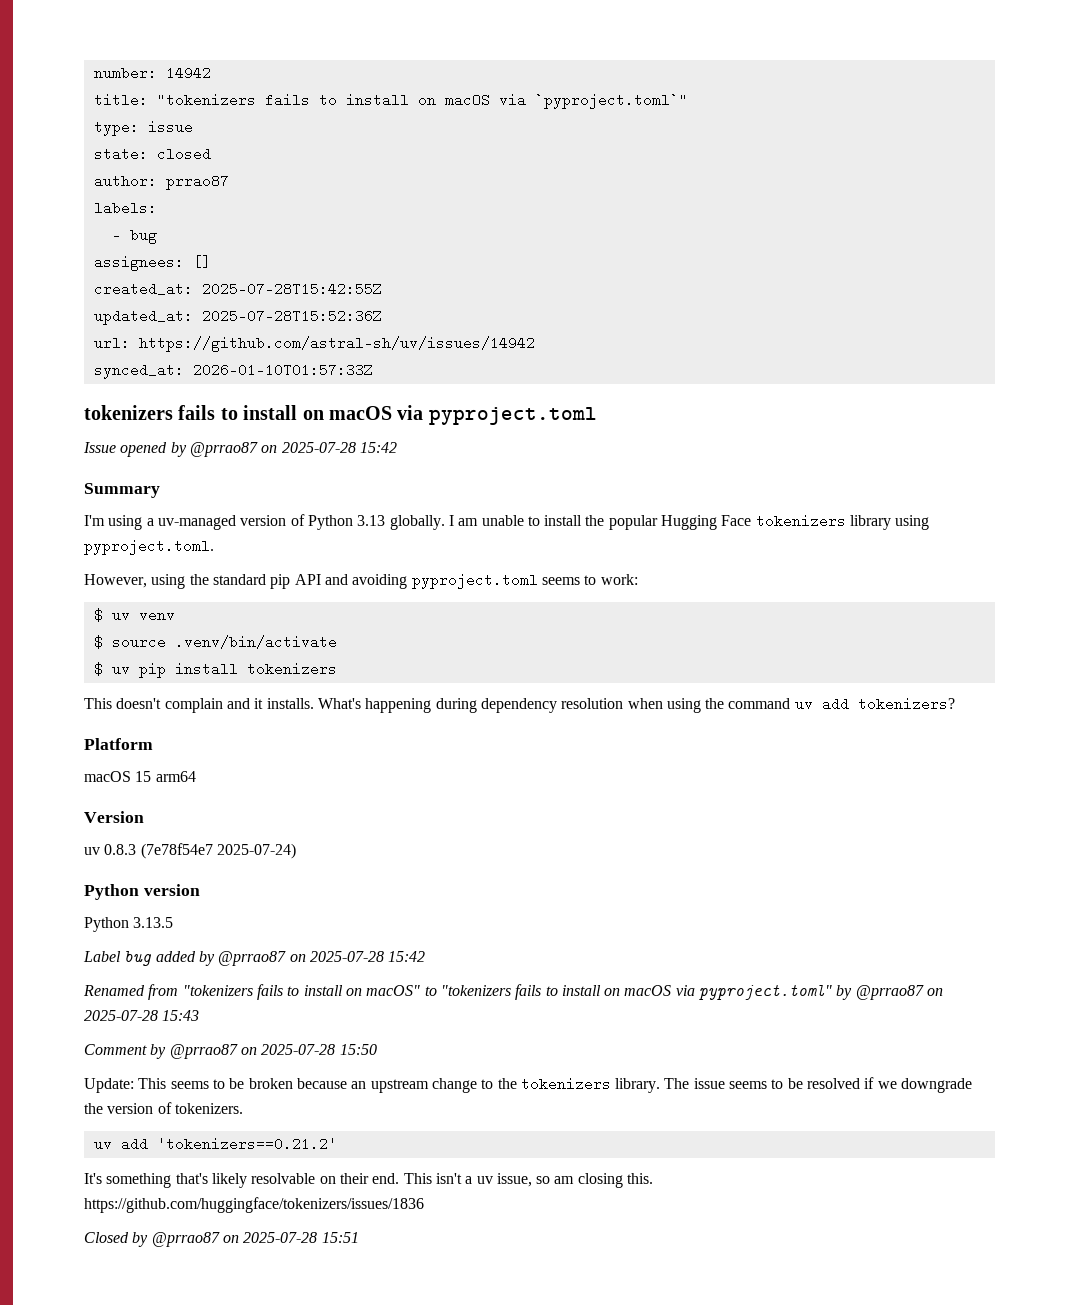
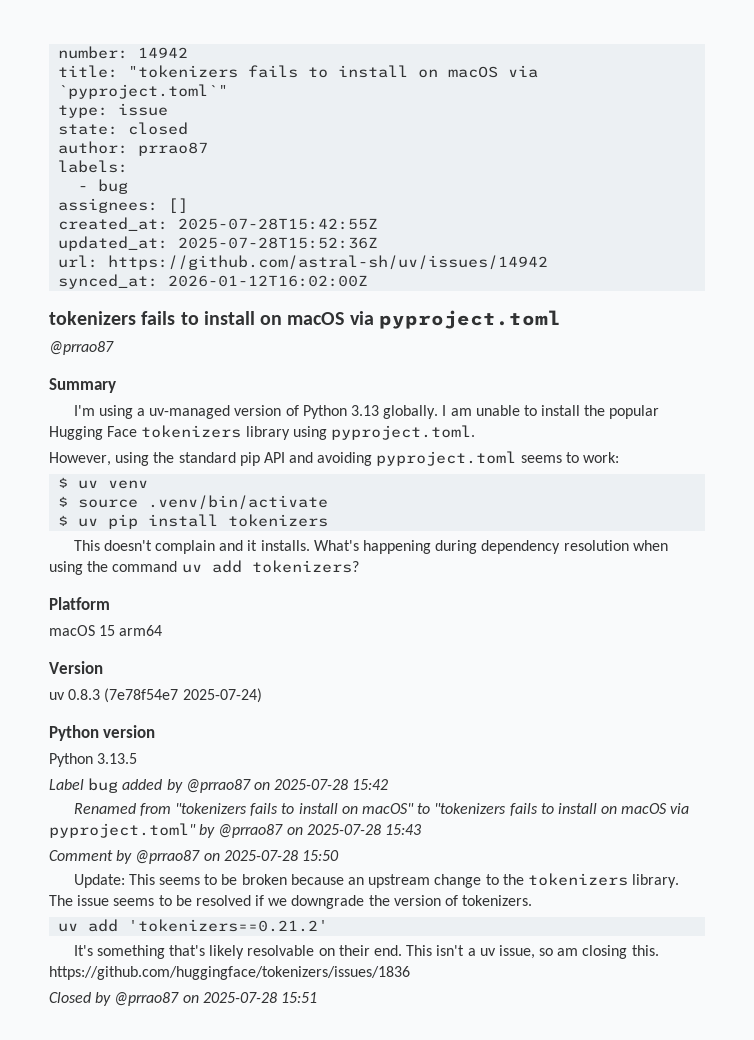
- synced_at: 2026-01-10T01:57:33Z
+ synced_at: 2026-01-12T16:02:00Z
  tokenizers fails to install on macOS via pyproject.toml
- Issue opened by @prrao87 on 2025-07-28 15:42
+ @prrao87

